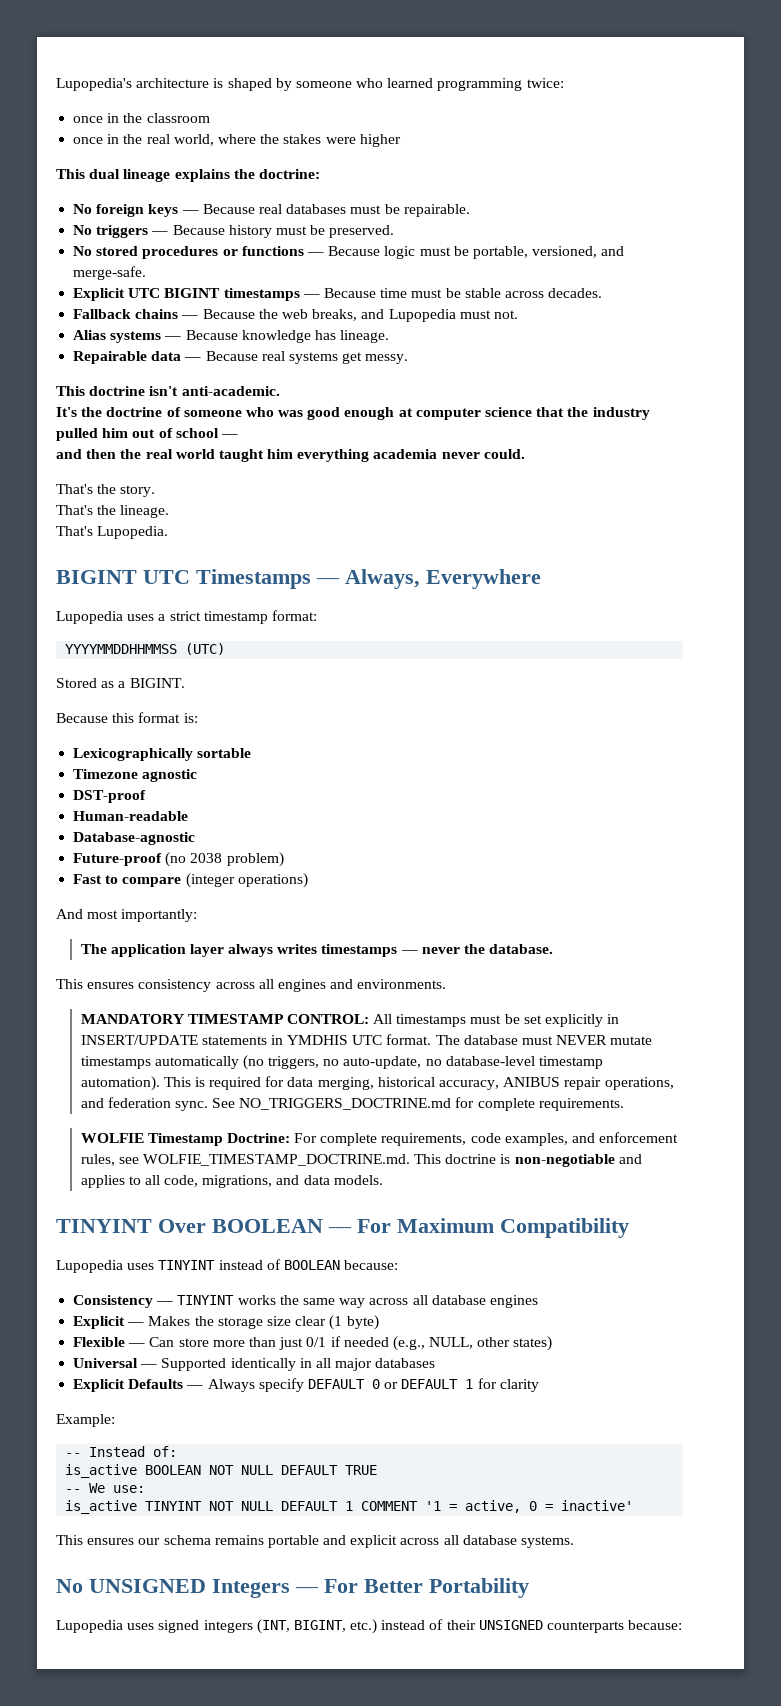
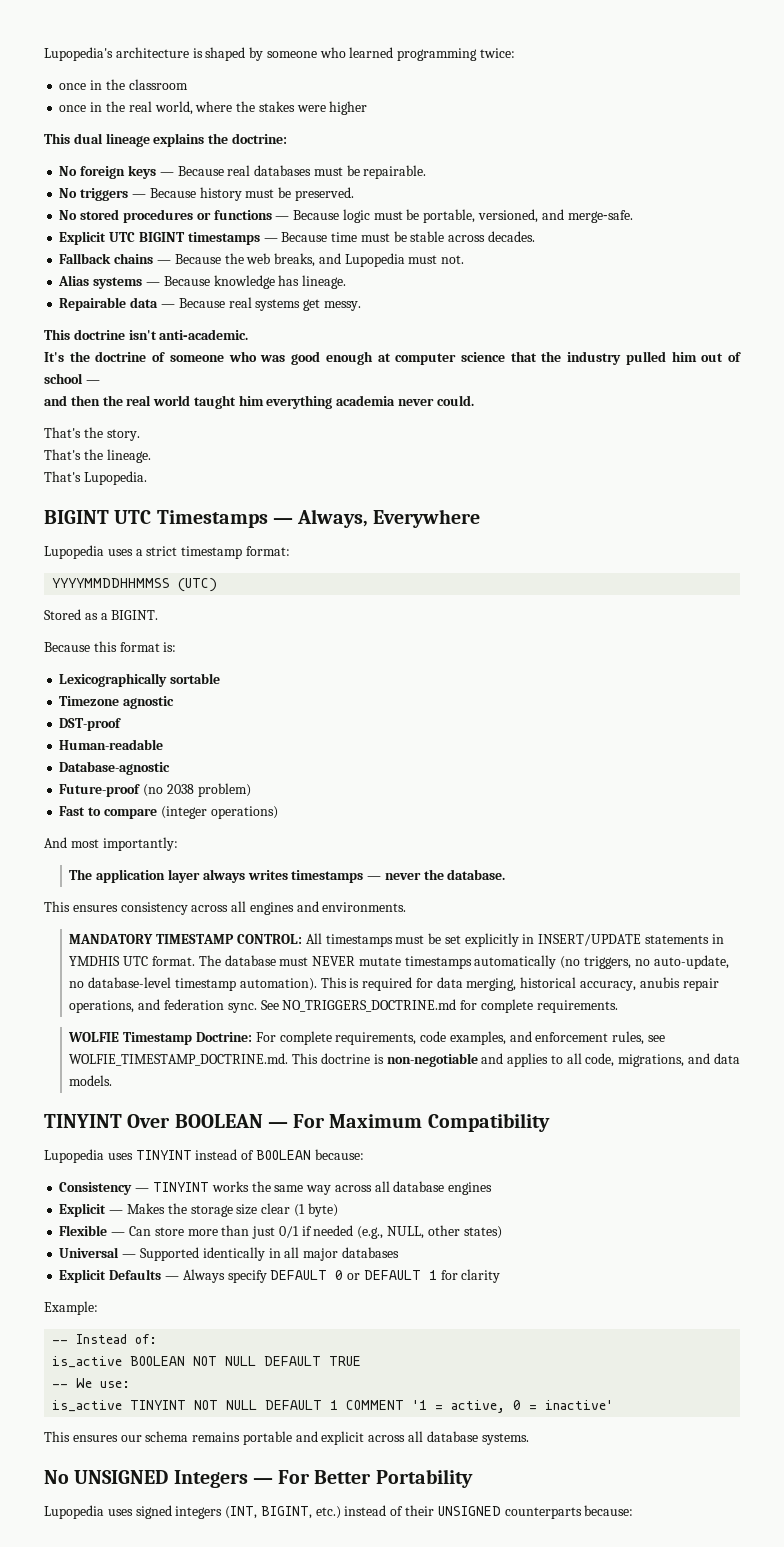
- This is required for data merging, historical accuracy, ANIBUS repair operations, and federation sync.
+ This is required for data merging, historical accuracy, anubis repair operations, and federation sync.

